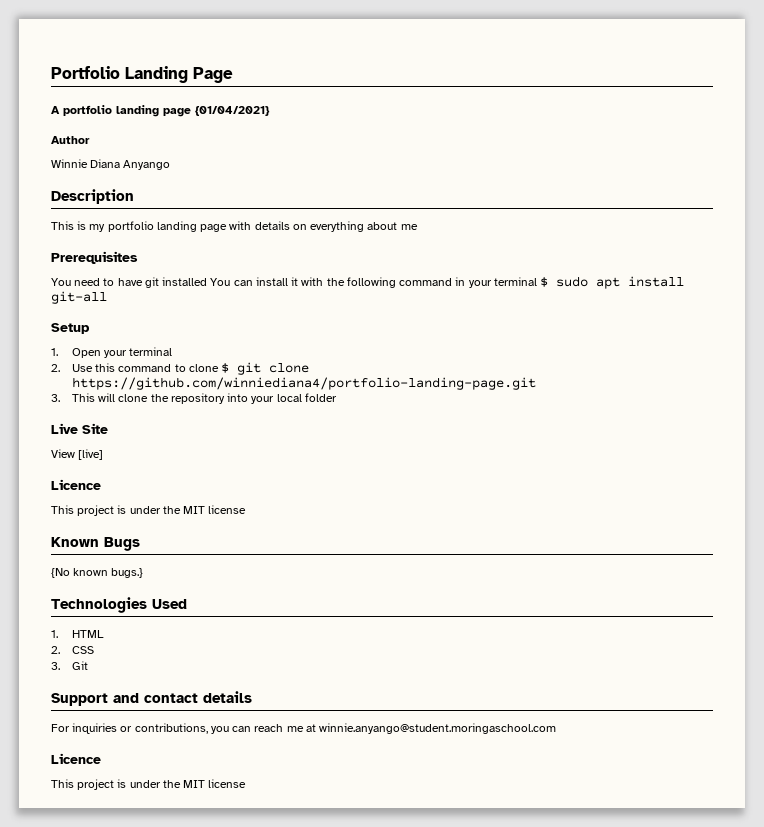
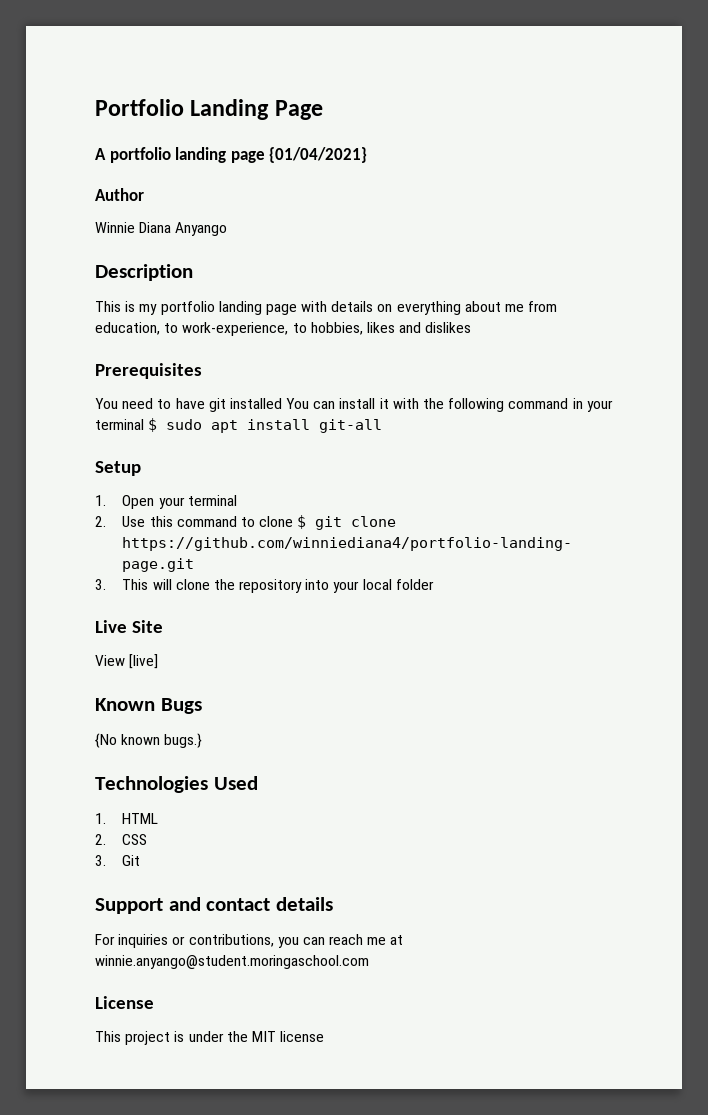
- This is my portfolio landing page with details on everything about me
+ This is my portfolio landing page with details on everything about me from education, to work-experience, to hobbies, likes and dislikes
  View [live]
- Licence
- This project is under the MIT license
  For inquiries or contributions, you can reach me at winnie.anyango@student.moringaschool.com
- Licence
+ License

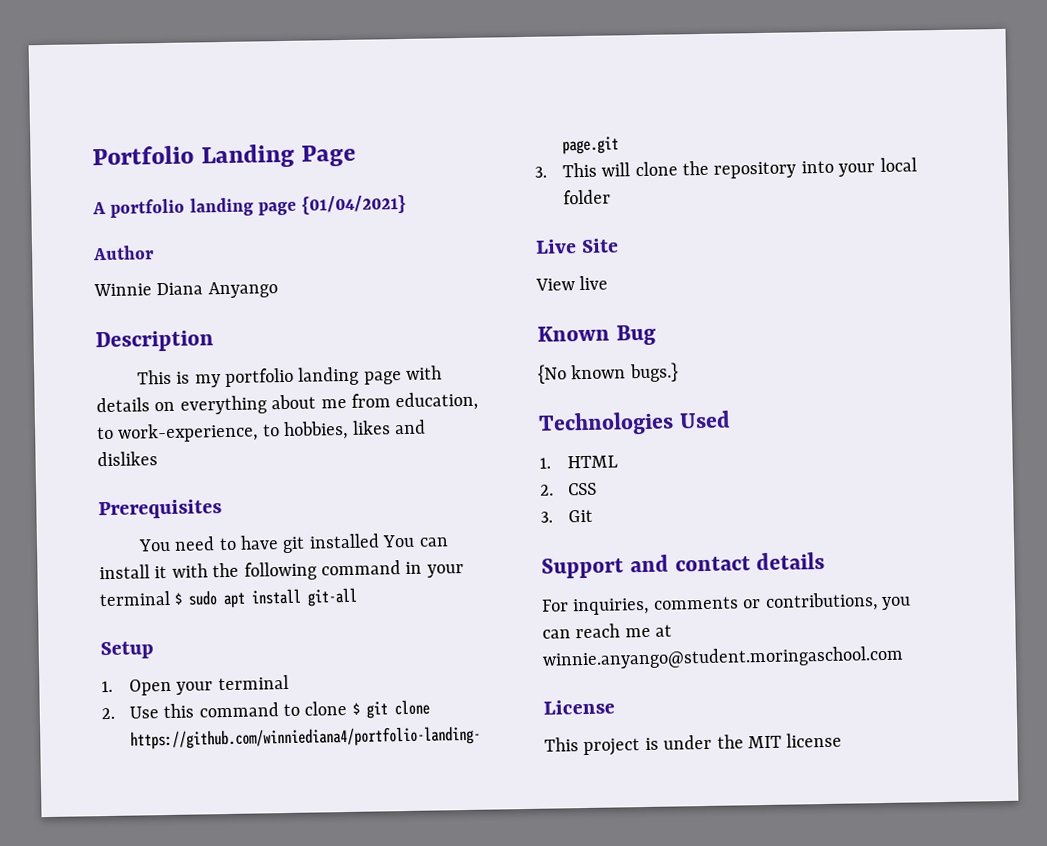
- View [live]
+ View live
- Known Bugs
+ Known Bug
- For inquiries or contributions, you can reach me at winnie.anyango@student.moringaschool.com
+ For inquiries, comments or contributions, you can reach me at winnie.anyango@student.moringaschool.com

